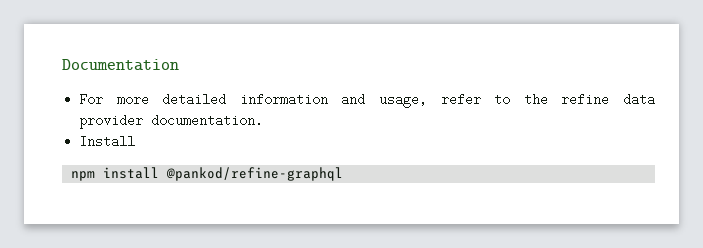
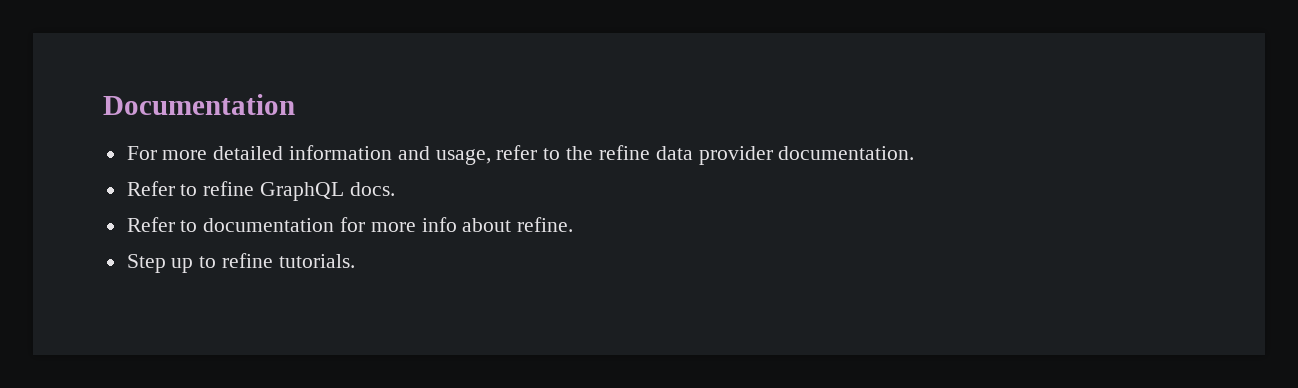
- Install
- npm install @pankod/refine-graphql
+ Refer to refine GraphQL docs.
+ Refer to documentation for more info about refine.
+ Step up to refine tutorials.

